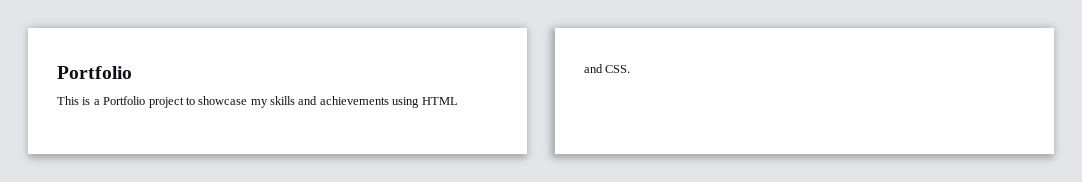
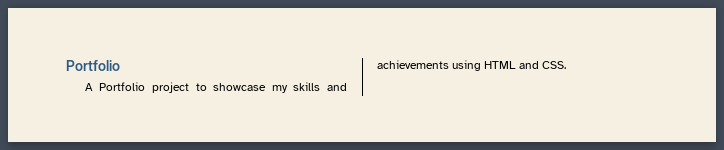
- This is a Portfolio project to showcase my skills and achievements using HTML and CSS.
+ A Portfolio project to showcase my skills and achievements using HTML and CSS.

